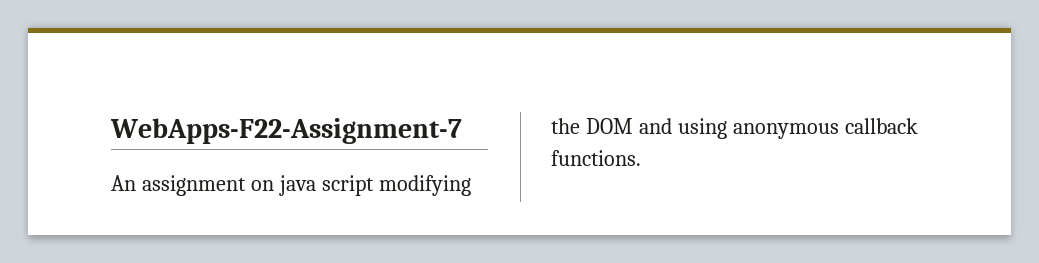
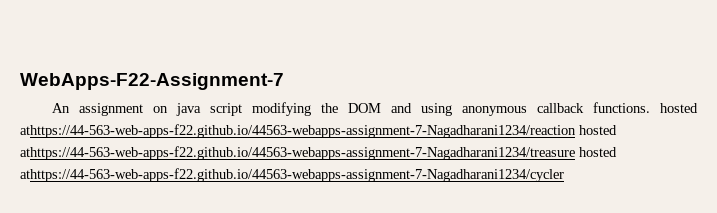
- An assignment on java script modifying the DOM and using anonymous callback functions.
+ An assignment on java script modifying the DOM and using anonymous callback functions. hosted athttps://44-563-web-apps-f22.github.io/44563-webapps-assignment-7-Nagadharani1234/reaction hosted athttps://44-563-web-apps-f22.github.io/44563-webapps-assignment-7-Nagadharani1234/treasure hosted athttps://44-563-web-apps-f22.github.io/44563-webapps-assignment-7-Nagadharani1234/cycler

